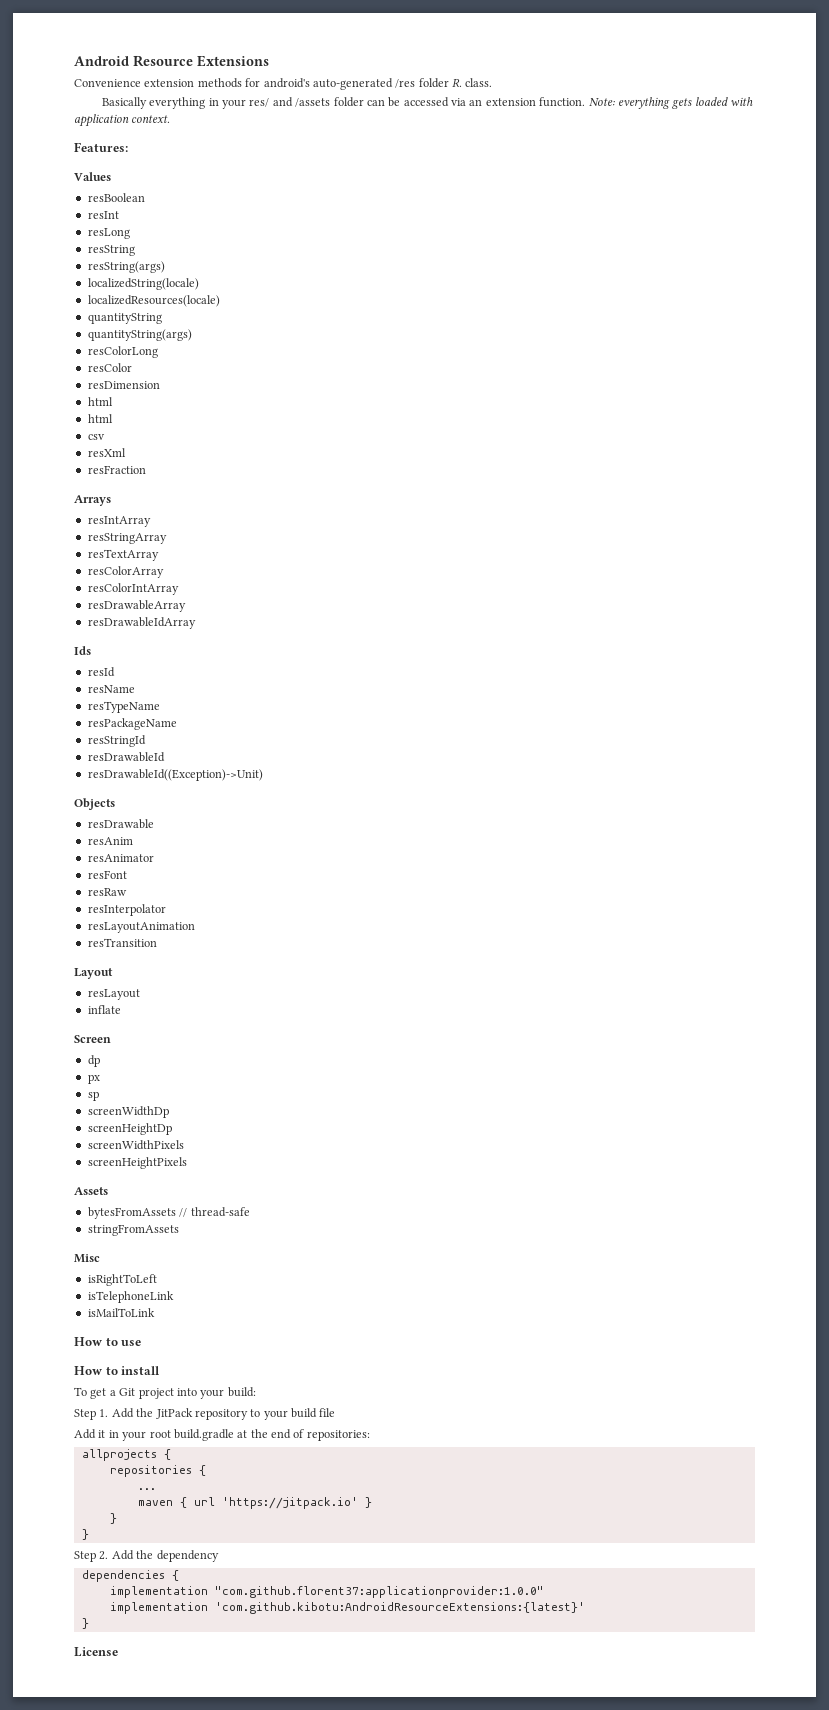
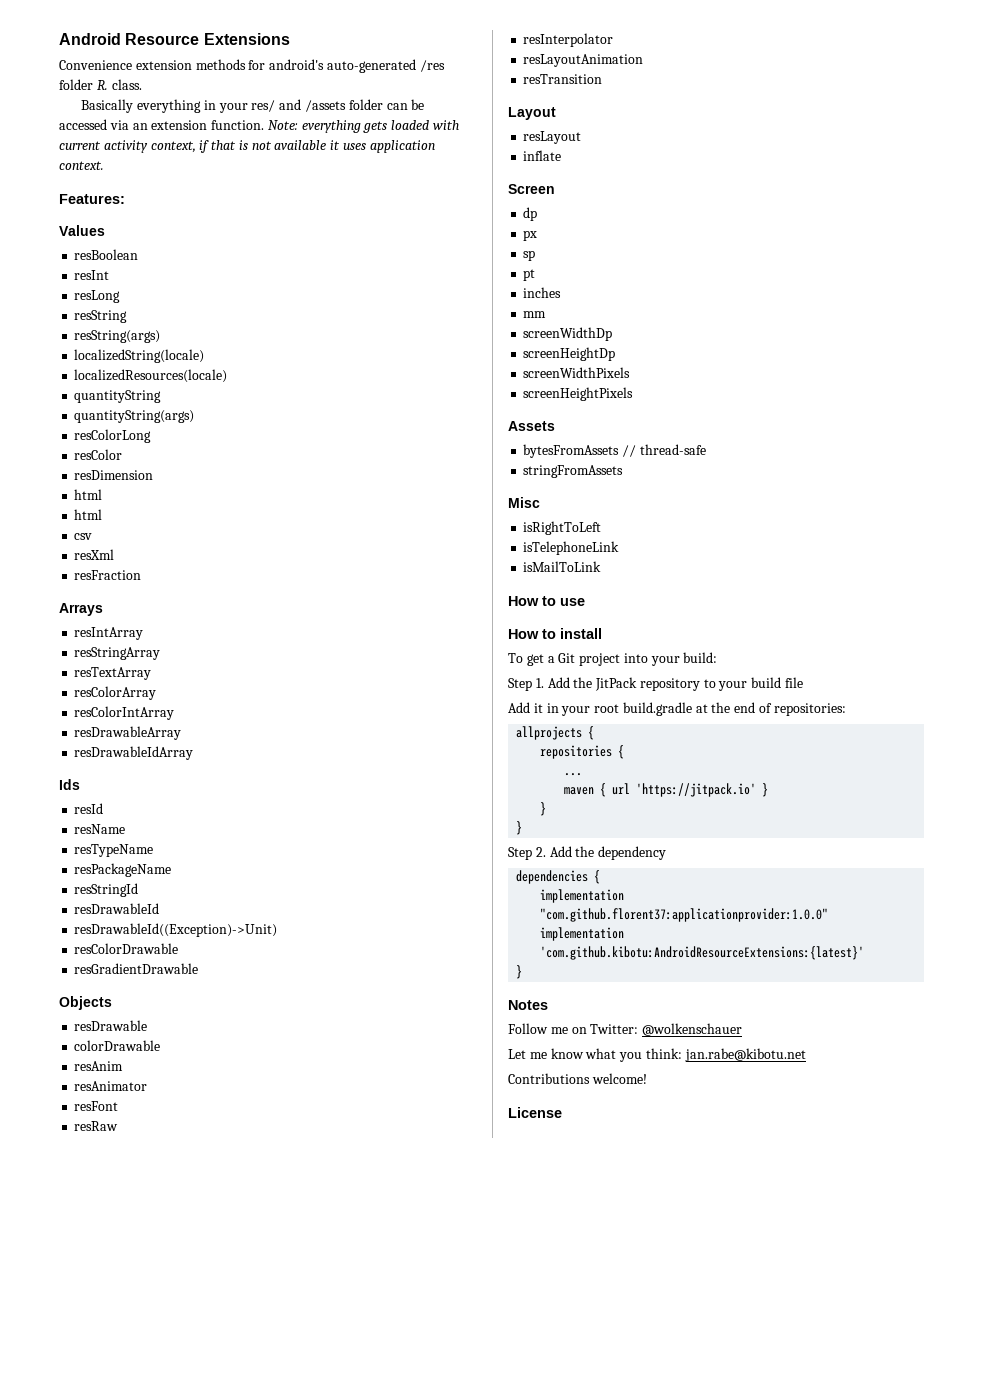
- Note: everything gets loaded with application context.
+ Note: everything gets loaded with current activity context, if that is not available it uses application context.
+ resColorDrawable
+ resGradientDrawable
+ colorDrawable
+ pt
+ inches
+ mm
+ Notes
+ Follow me on Twitter: @wolkenschauer
+ Let me know what you think: jan.rabe@kibotu.net
+ Contributions welcome!

